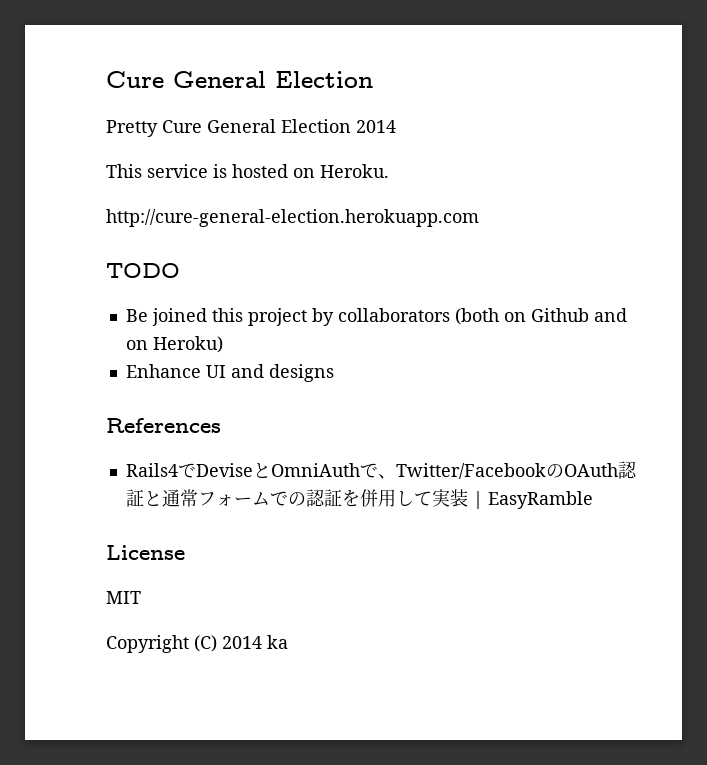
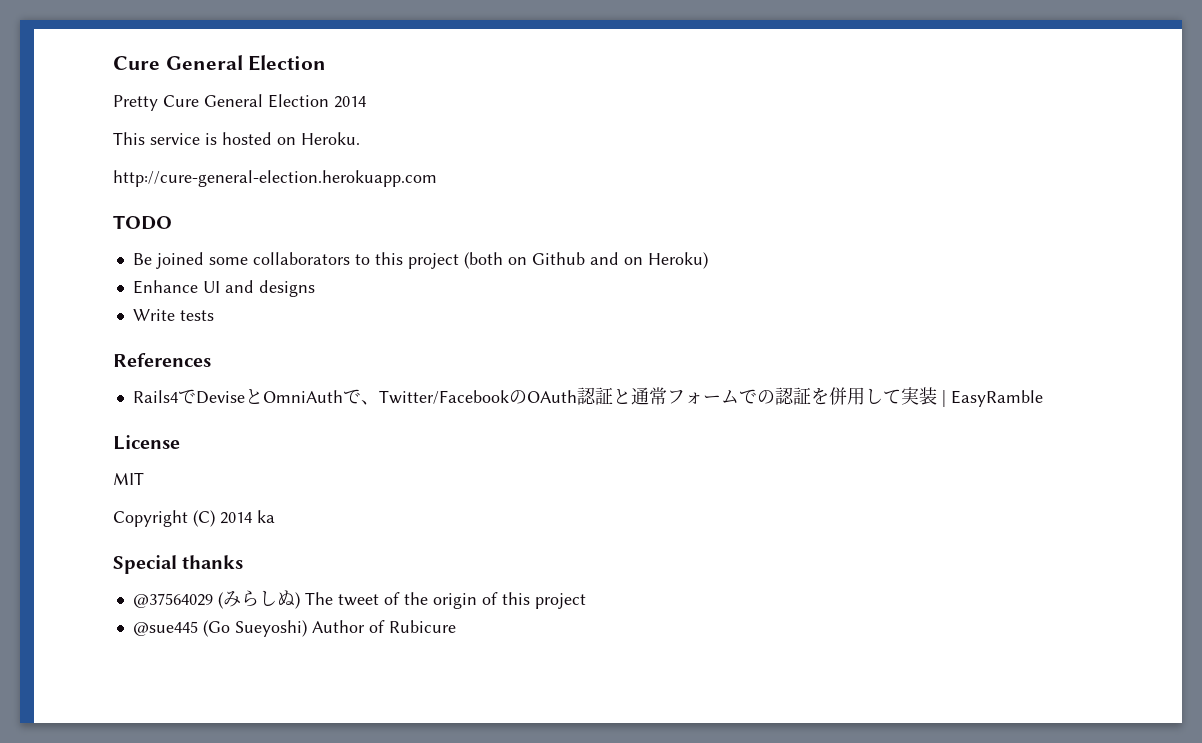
- Be joined this project by collaborators (both on Github and on Heroku)
+ Be joined some collaborators to this project (both on Github and on Heroku)
+ Write tests
+ Special thanks
+ @37564029 (みらしぬ) The tweet of the origin of this project
+ @sue445 (Go Sueyoshi) Author of Rubicure

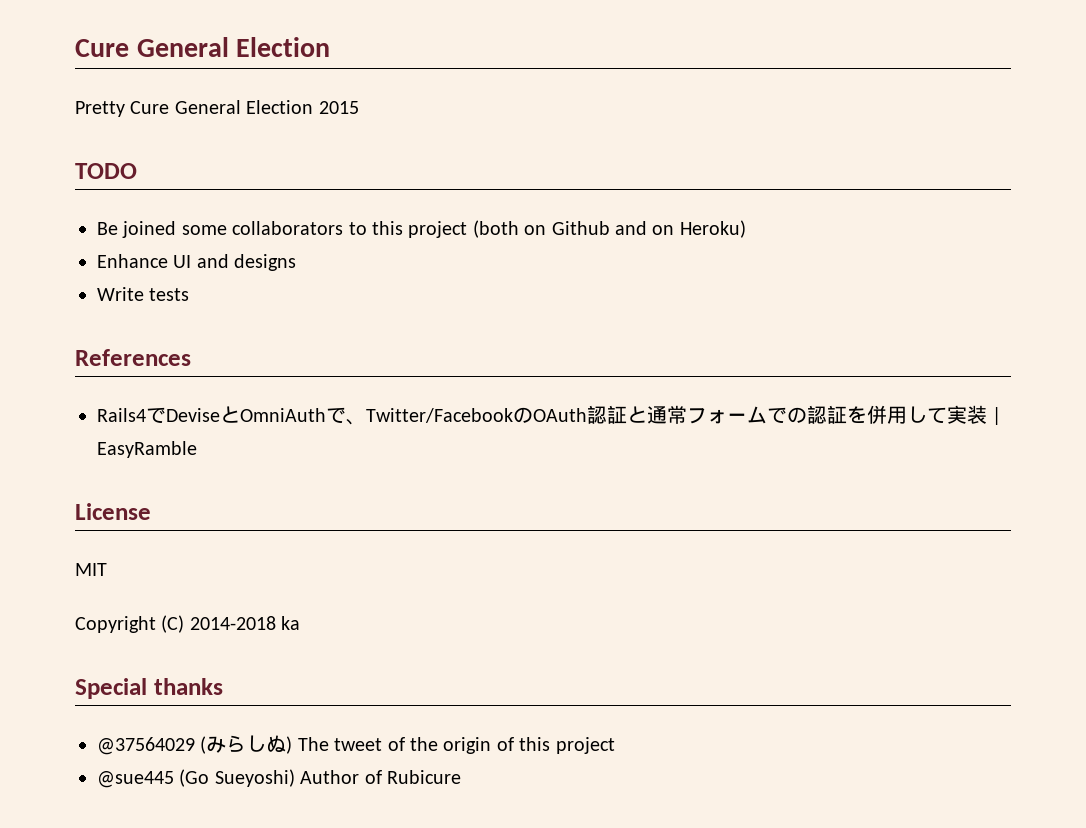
- Pretty Cure General Election 2014
- This service is hosted on Heroku.
- http://cure-general-election.herokuapp.com
+ Pretty Cure General Election 2015
- Copyright (C) 2014 ka
+ Copyright (C) 2014-2018 ka

